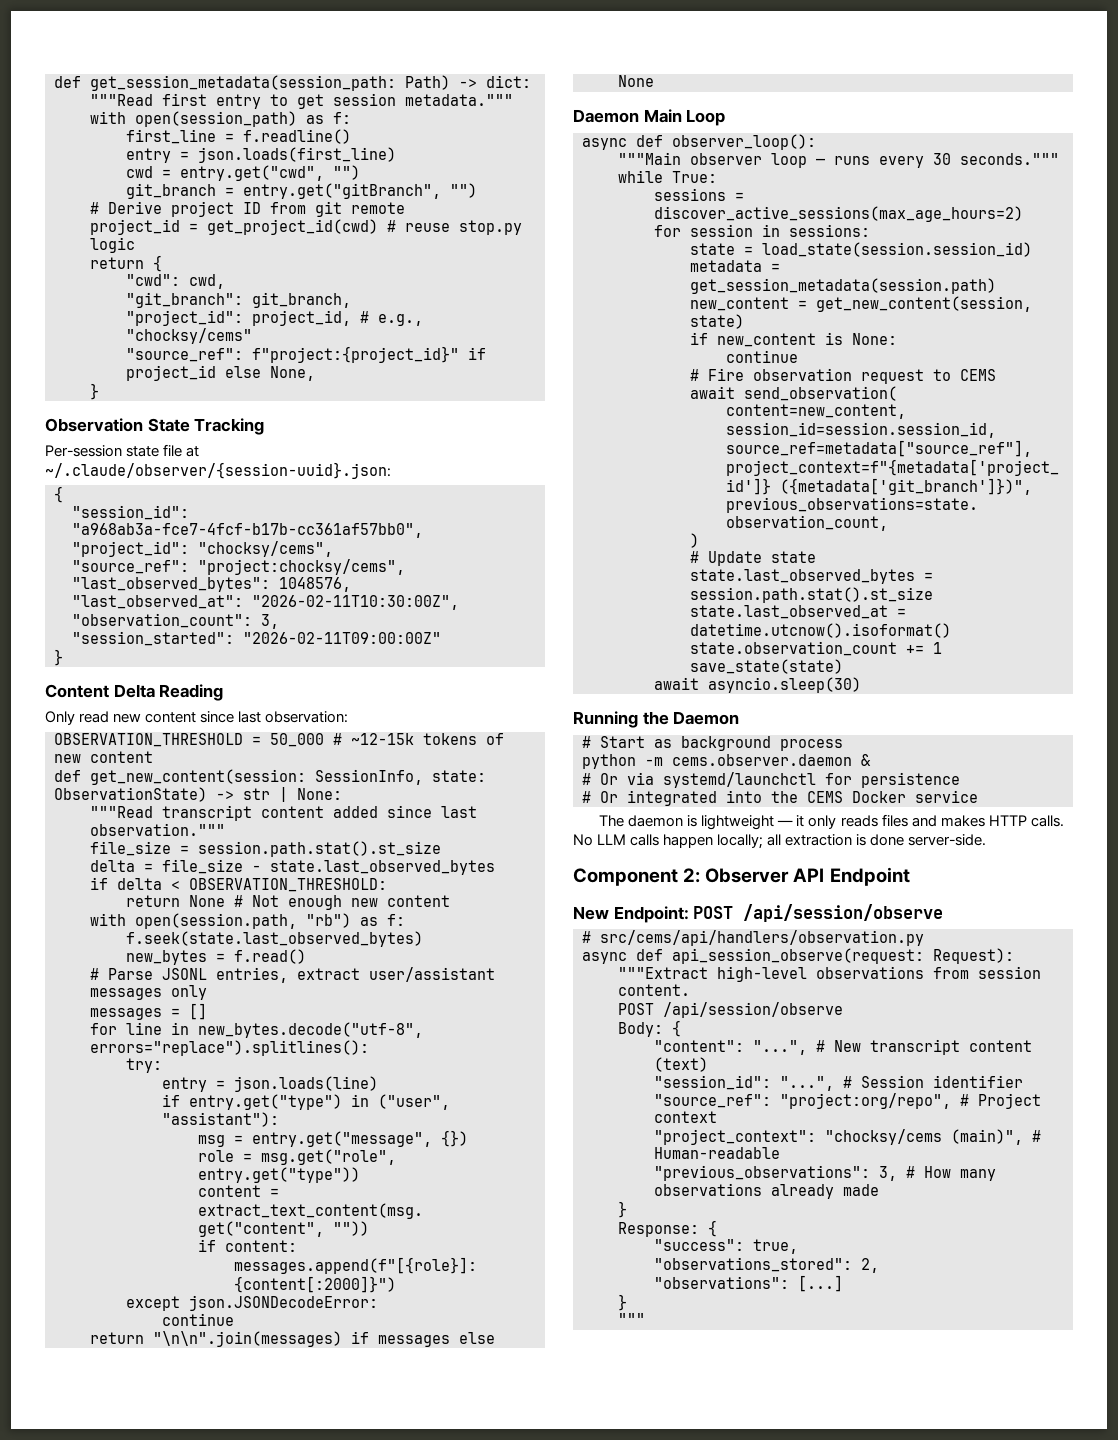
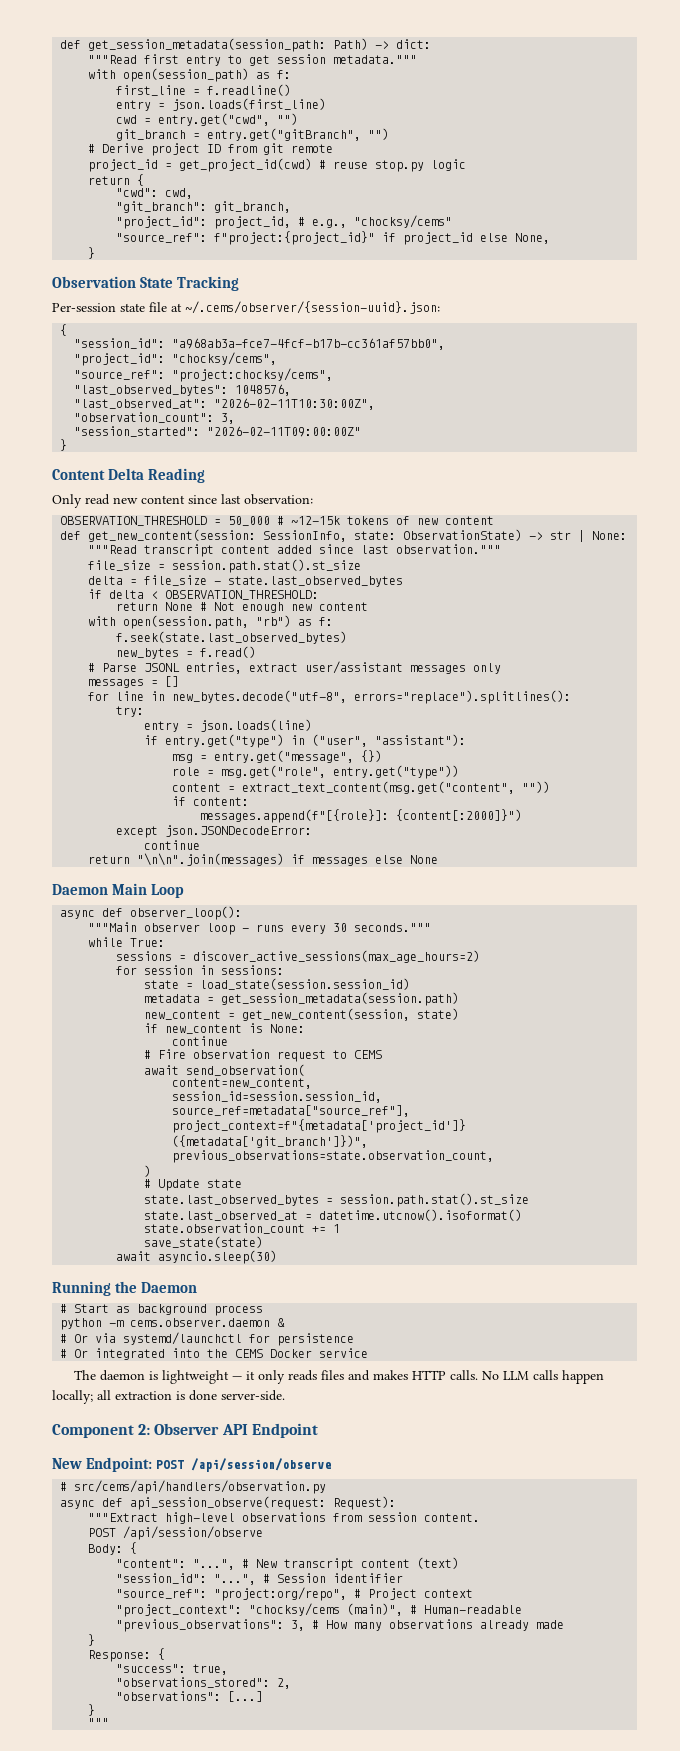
- Per-session state file at ~/.claude/observer/{session-uuid}.json:
+ Per-session state file at ~/.cems/observer/{session-uuid}.json:

